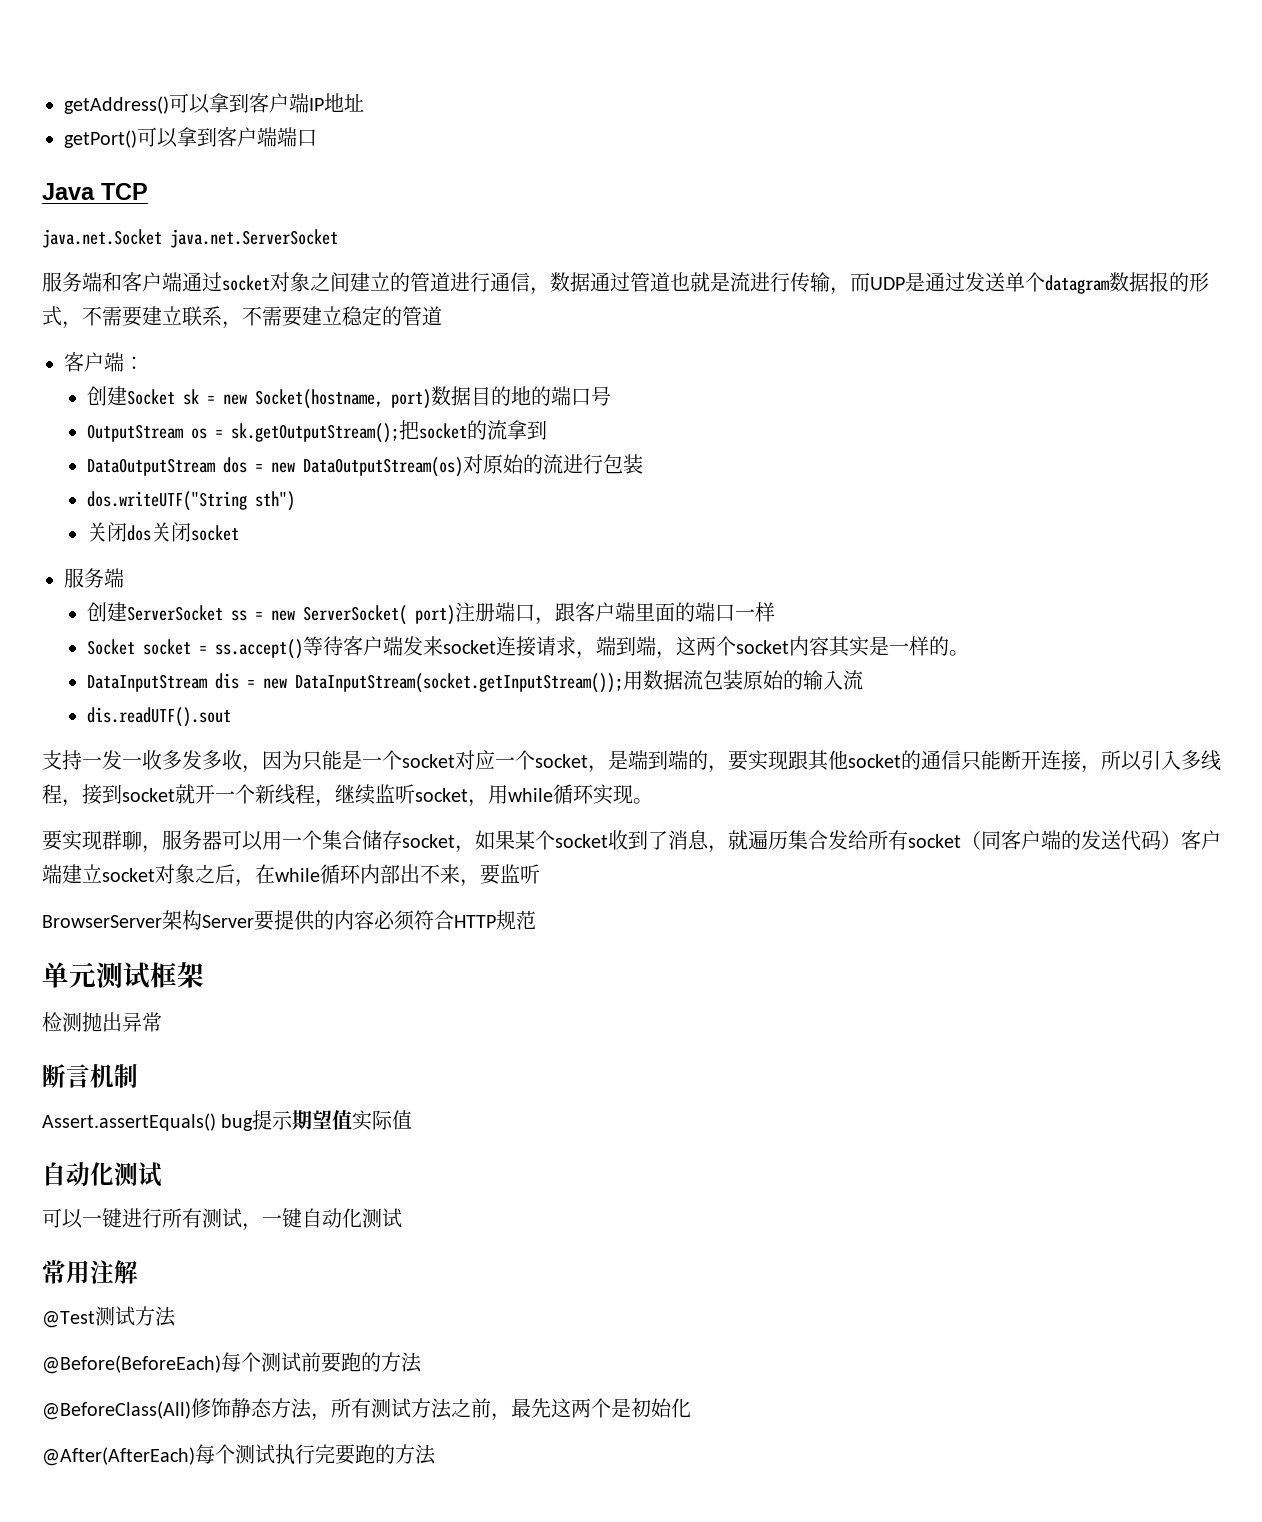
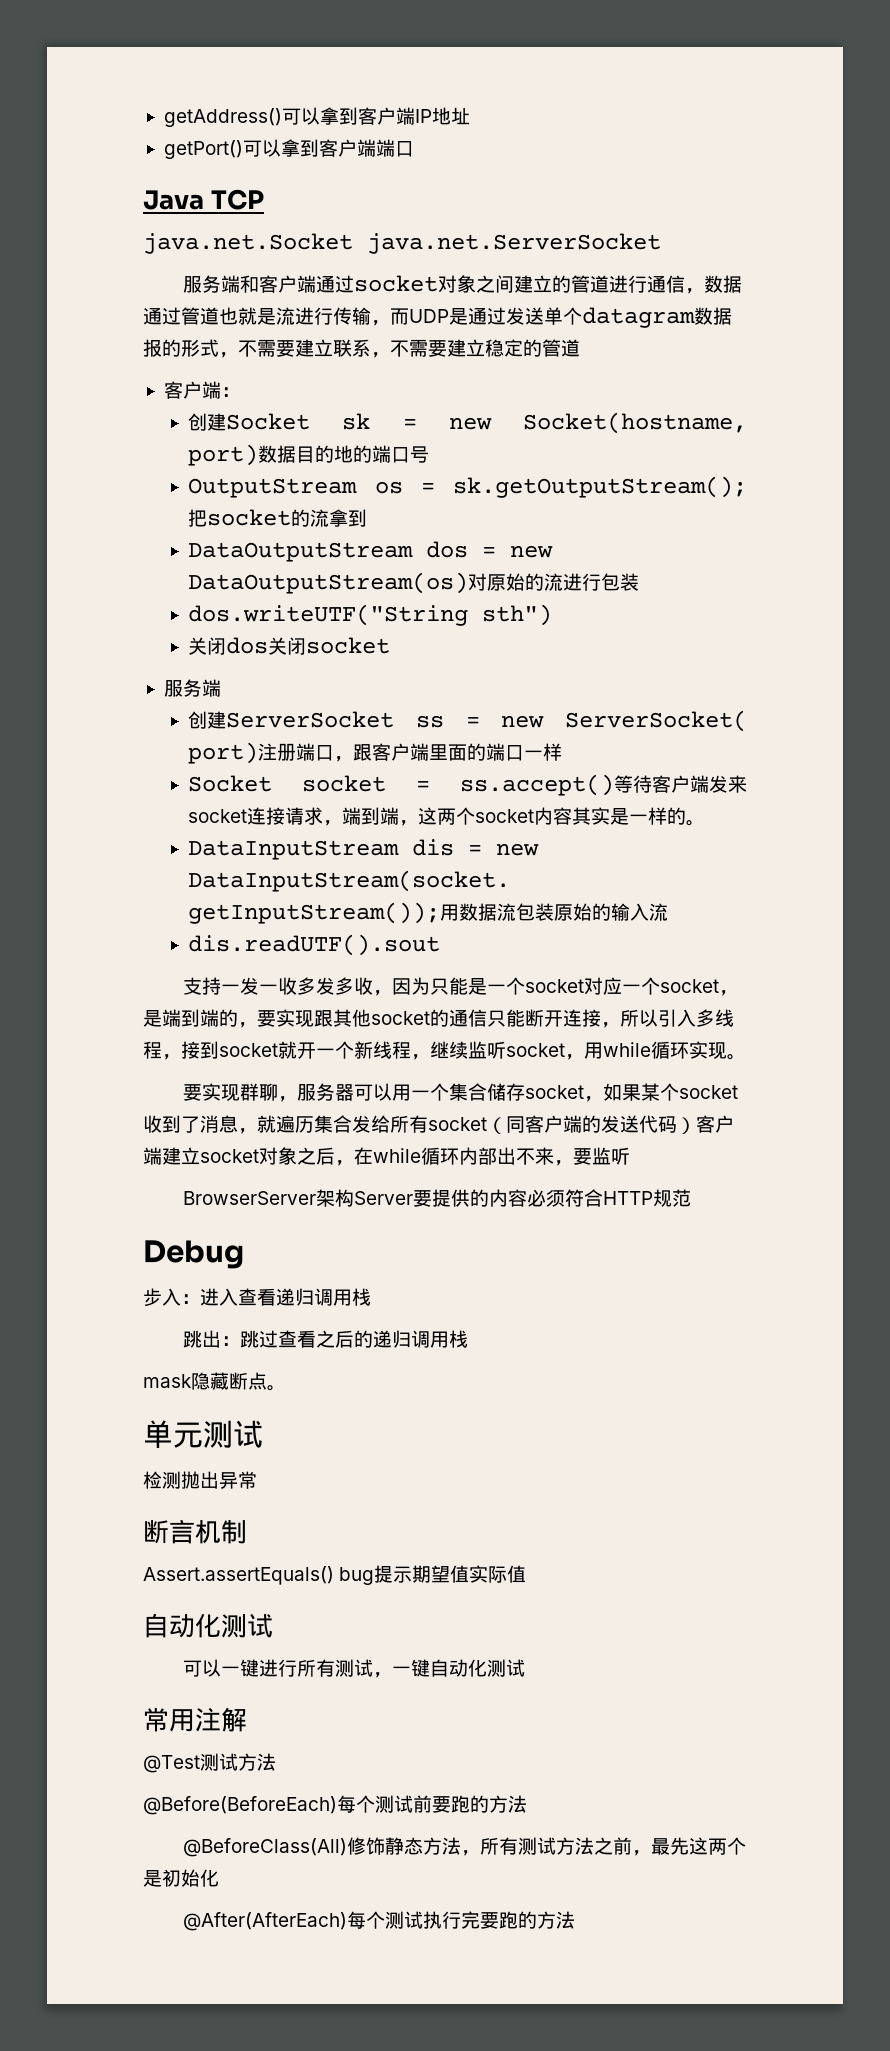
+ Debug
+ 步入：进入查看递归调用栈
+ 跳出：跳过查看之后的递归调用栈
+ mask隐藏断点。
- 单元测试框架
+ 单元测试

